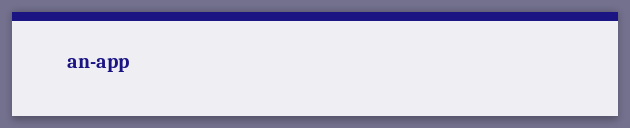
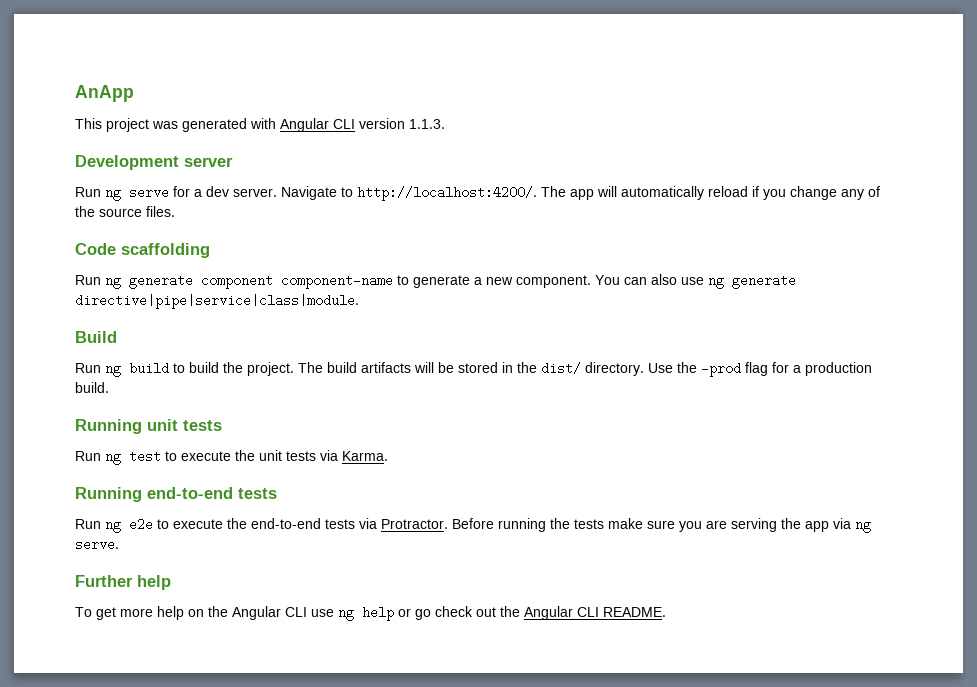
- an-app
+ AnApp
+ This project was generated with Angular CLI version 1.1.3.
+ Development server
+ Run ng serve for a dev server. Navigate to http://localhost:4200/. The app will automatically reload if you change any of the source files.
+ Code scaffolding
+ Run ng generate component component-name to generate a new component. You can also use ng generate directive|pipe|service|class|module.
+ Build
+ Run ng build to build the project. The build artifacts will be stored in the dist/ directory. Use the -prod flag for a production build.
+ Running unit tests
+ Run ng test to execute the unit tests via Karma.
+ Running end-to-end tests
+ Run ng e2e to execute the end-to-end tests via Protractor. Before running the tests make sure you are serving the app via ng serve.
+ Further help
+ To get more help on the Angular CLI use ng help or go check out the Angular CLI README.

